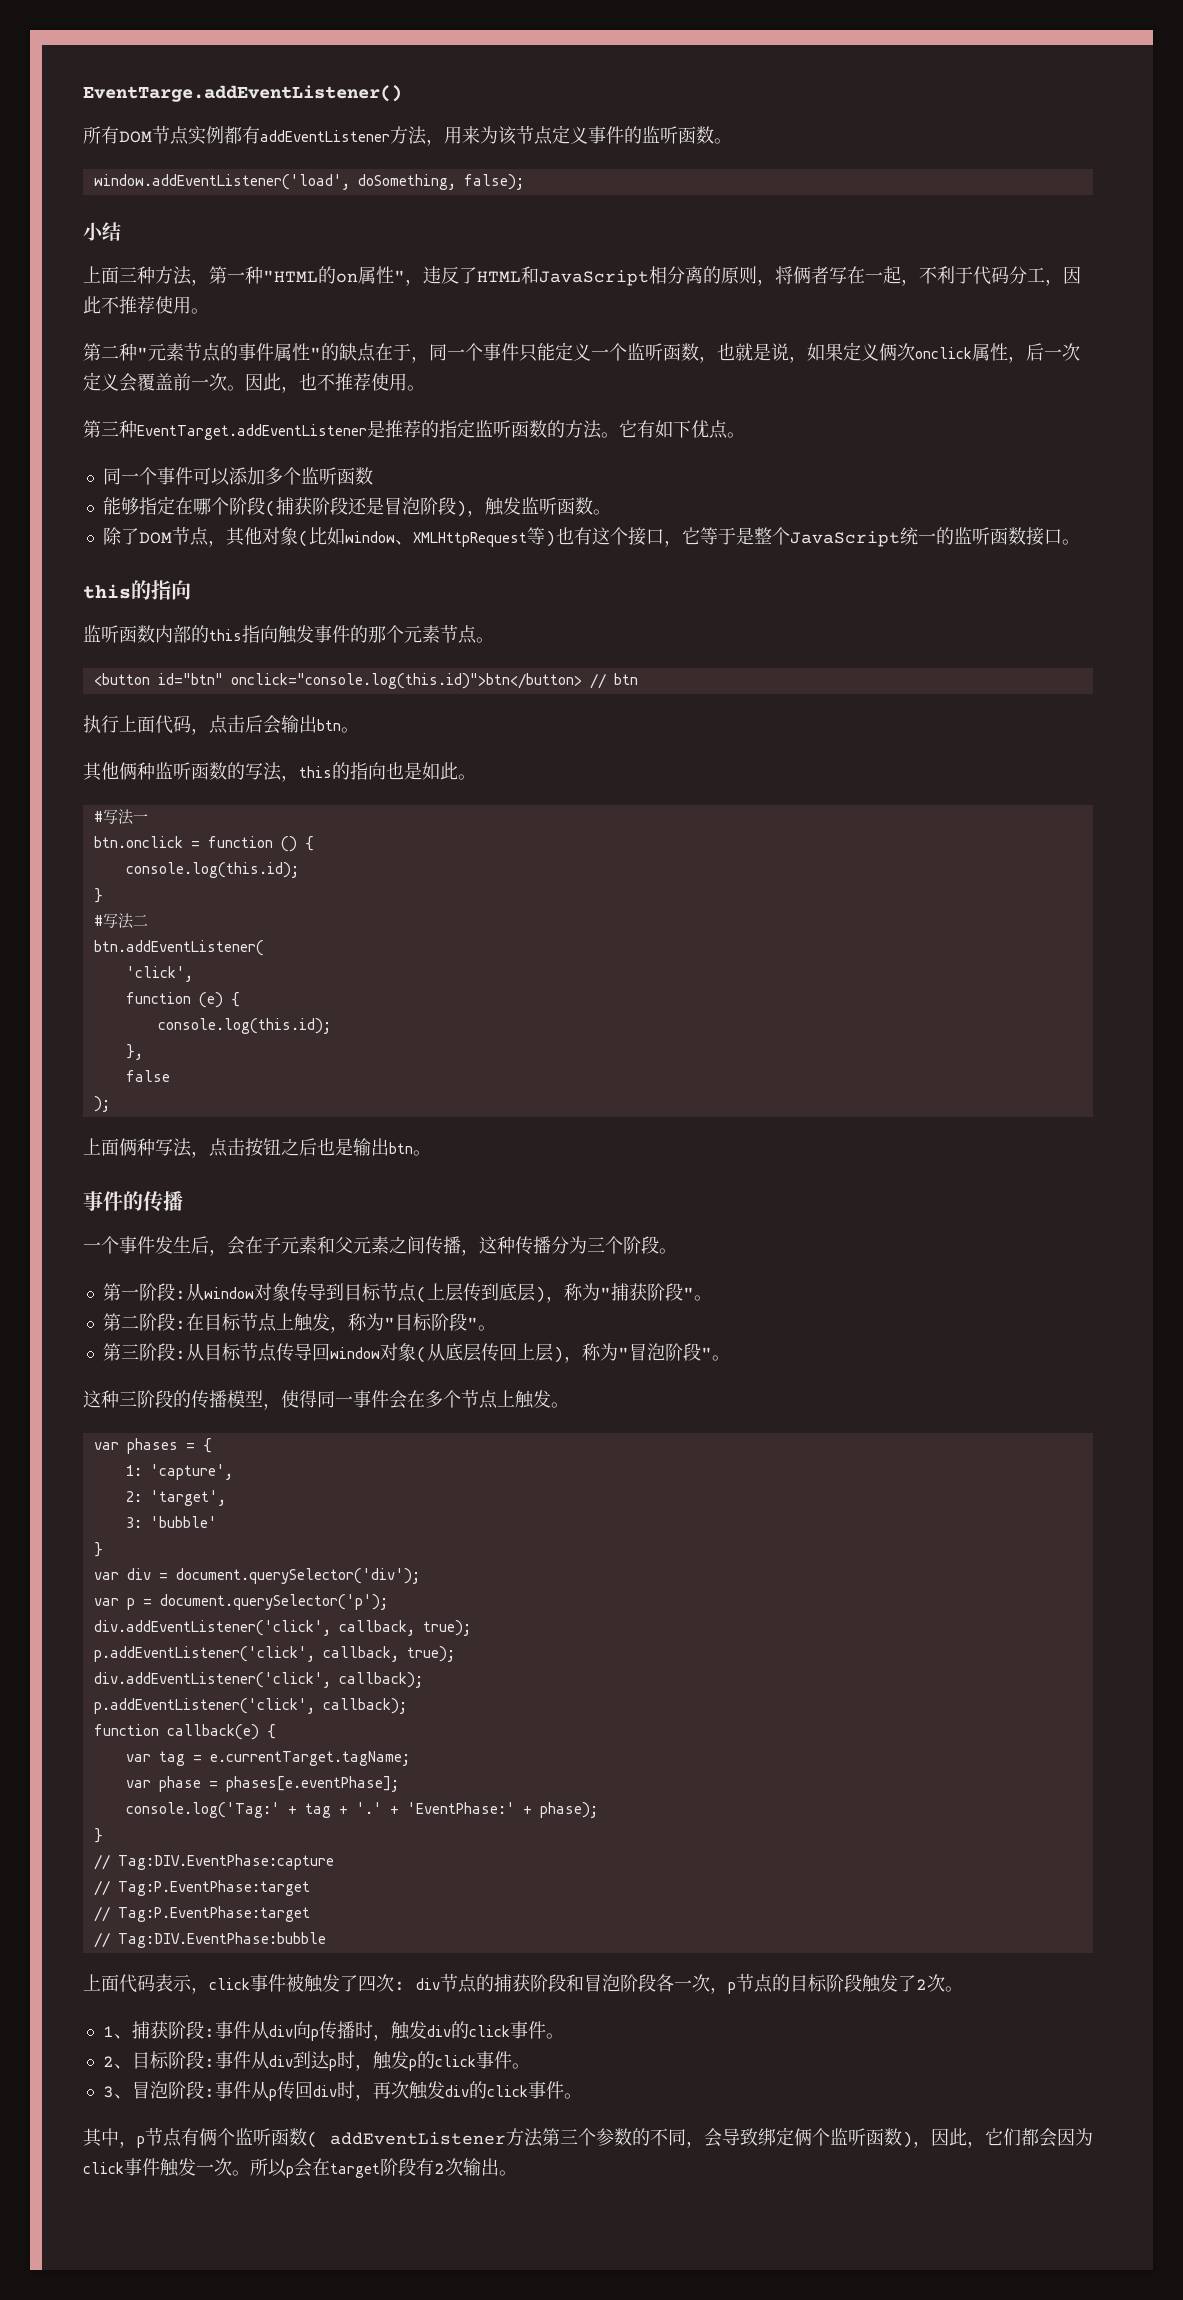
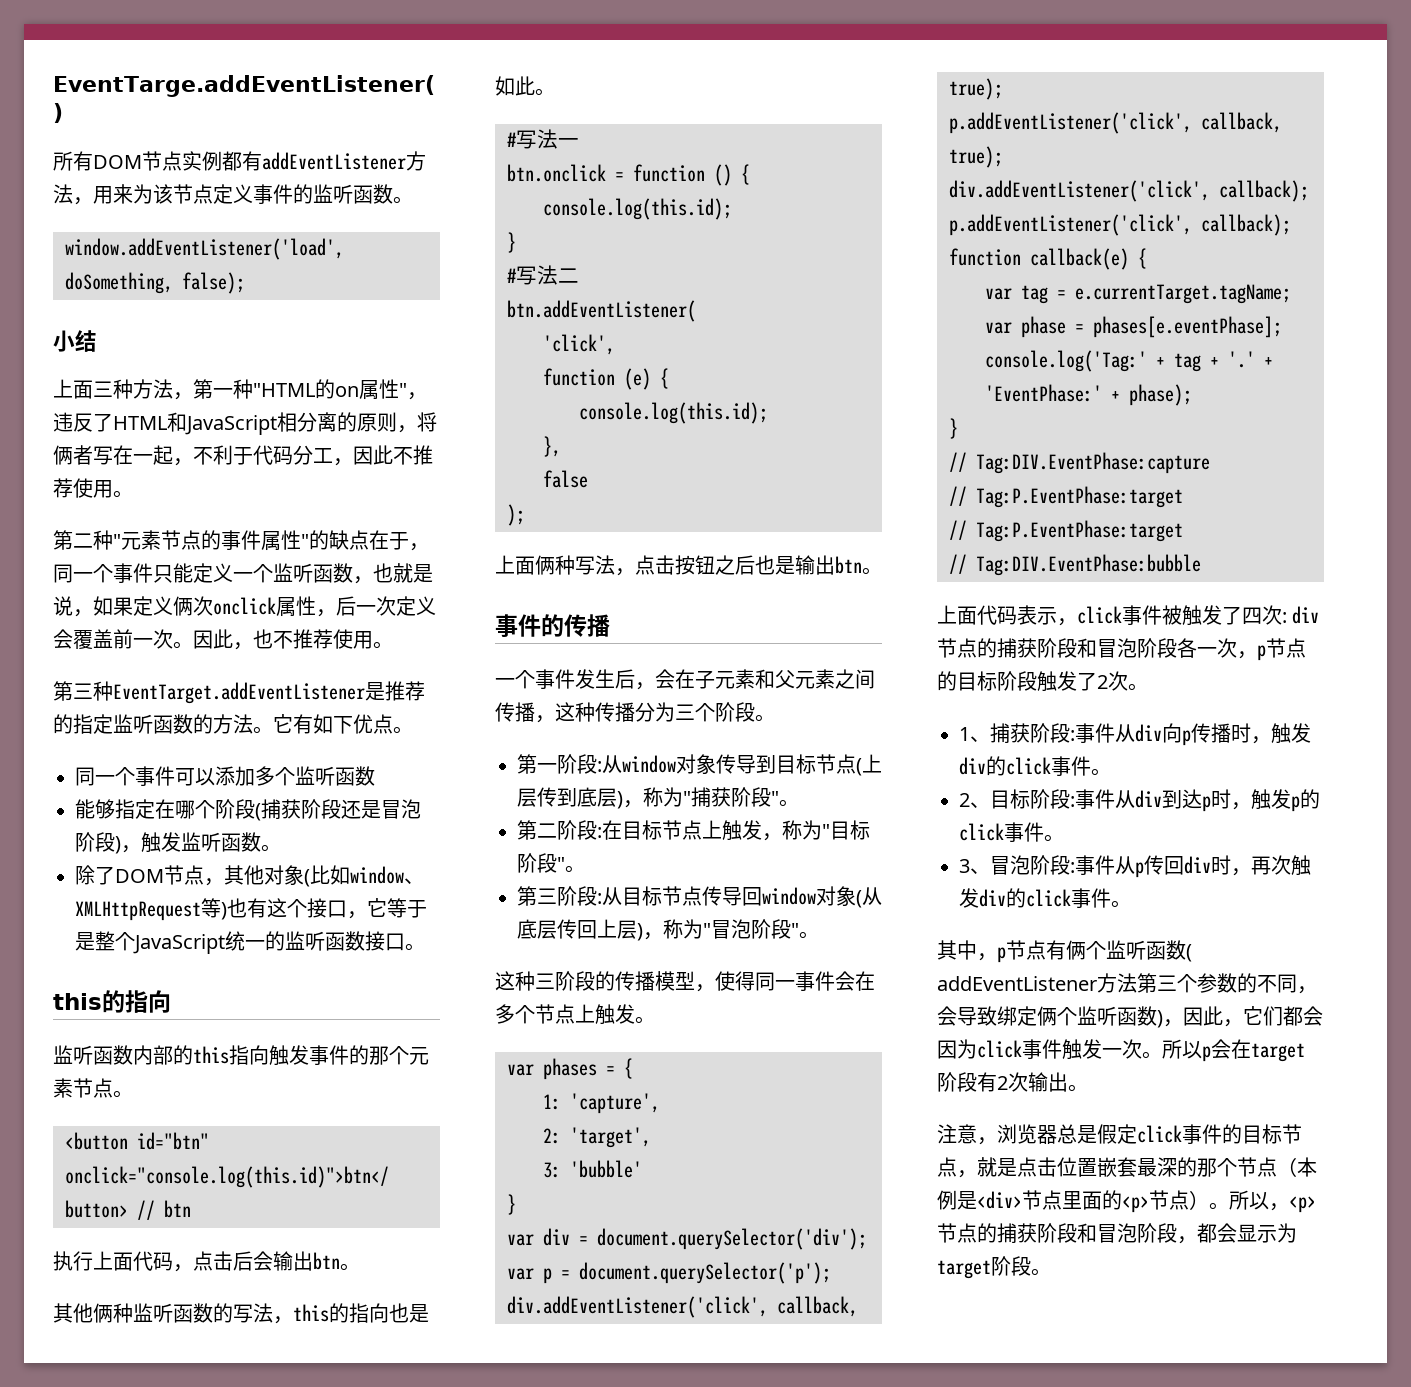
+ 注意，浏览器总是假定click事件的目标节点，就是点击位置嵌套最深的那个节点（本例是<div>节点里面的<p>节点）。所以，<p>节点的捕获阶段和冒泡阶段，都会显示为target阶段。

